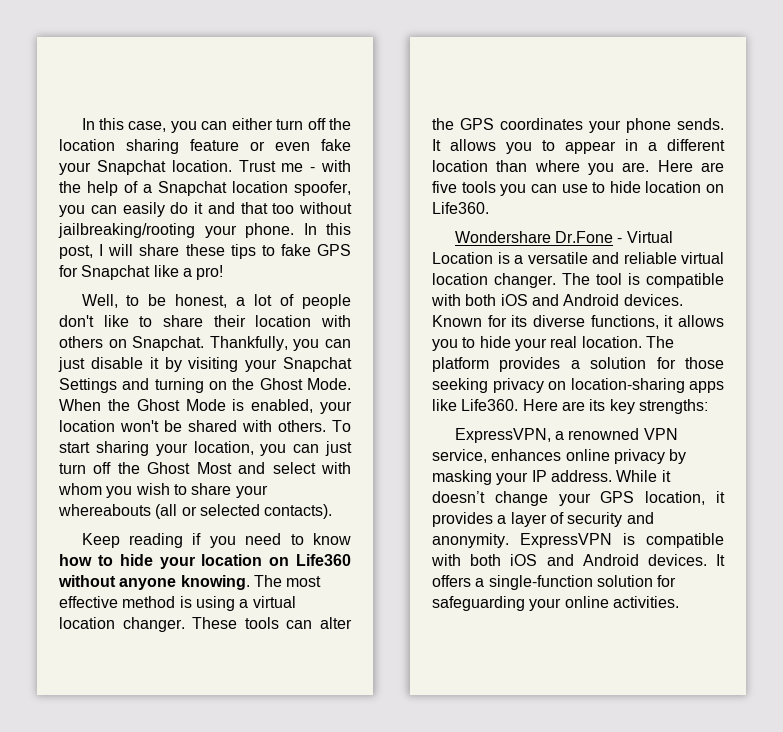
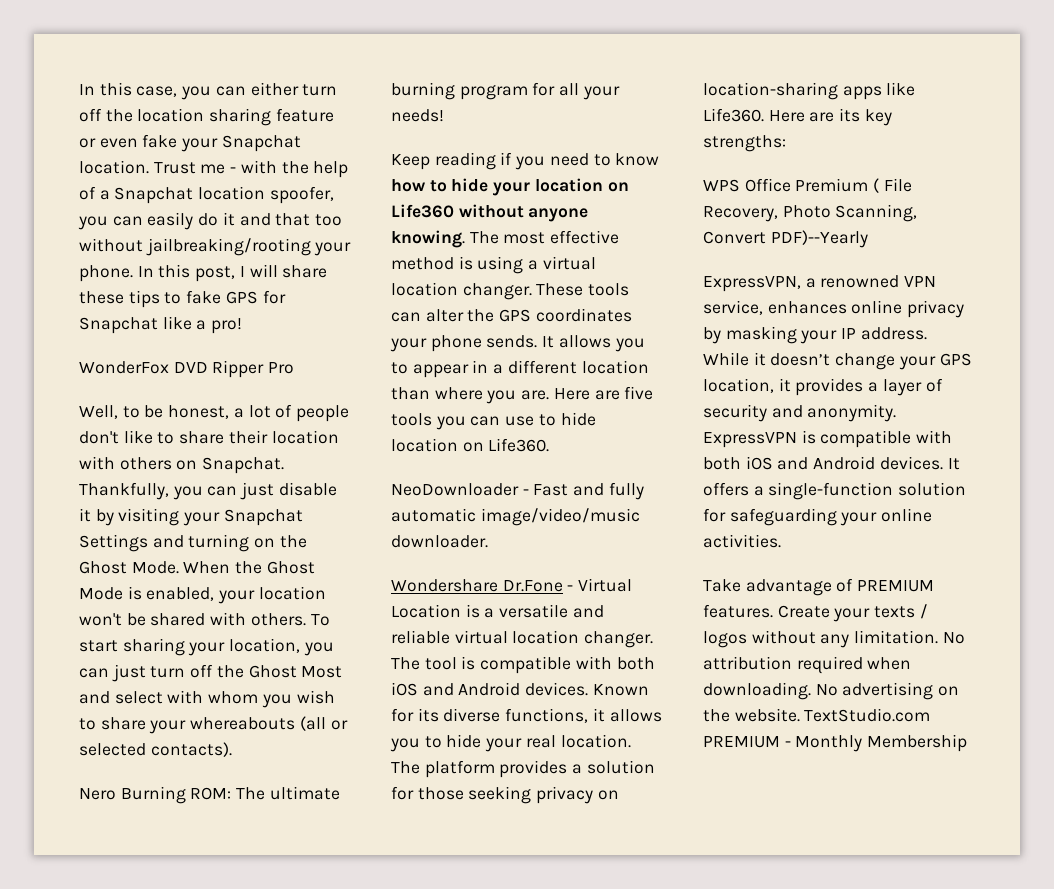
+ WonderFox DVD Ripper Pro
+ Nero Burning ROM: The ultimate burning program for all your needs!
+ NeoDownloader - Fast and fully automatic image/video/music downloader.
+ WPS Office Premium ( File Recovery, Photo Scanning, Convert PDF)--Yearly
+ Take advantage of PREMIUM features. Create your texts / logos without any limitation. No attribution required when downloading. No advertising on the website. TextStudio.com PREMIUM - Monthly Membership

